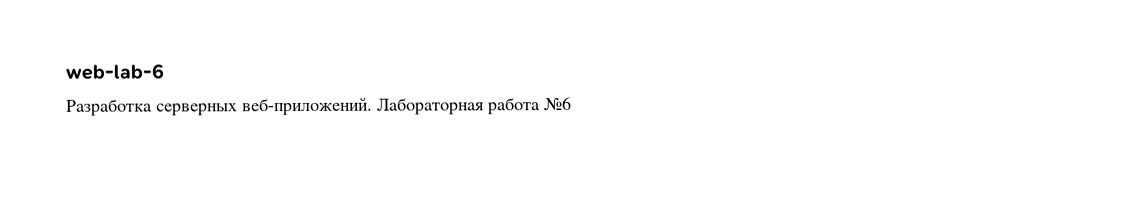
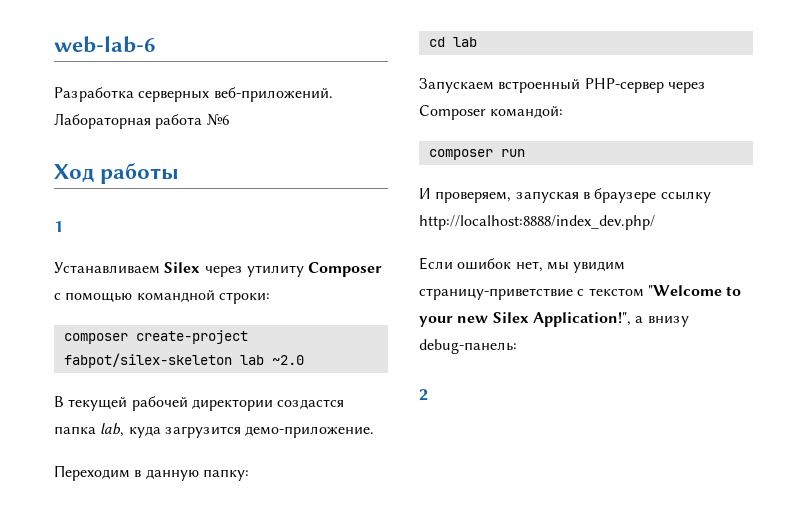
+ Ход работы
+ 1
+ Устанавливаем Silex через утилиту Composer с помощью командной строки:
+ composer create-project fabpot/silex-skeleton lab ~2.0
+ В текущей рабочей директории создастся папка lab, куда загрузится демо-приложение.
+ Переходим в данную папку:
+ cd lab
+ Запускаем встроенный PHP-сервер через Composer командой:
+ composer run
+ И проверяем, запуская в браузере ссылку http://localhost:8888/index_dev.php/
+ Если ошибок нет, мы увидим страницу-приветствие с текстом "Welcome to your new Silex Application!", а внизу debug-панель:
+ 2

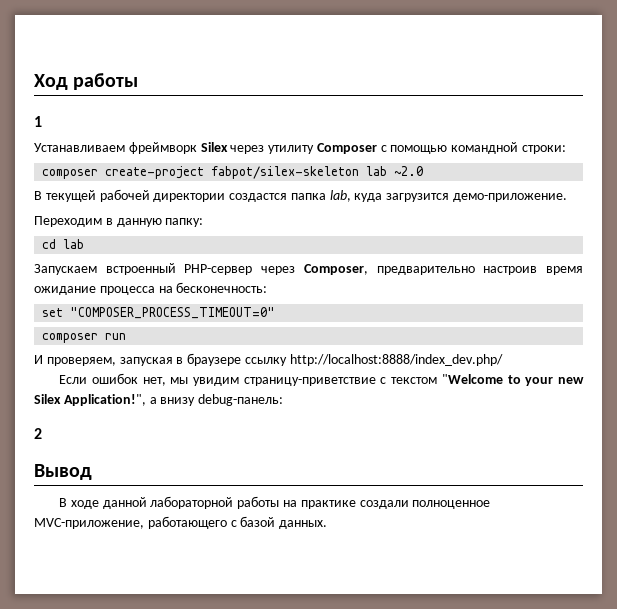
- web-lab-6
- Разработка серверных веб-приложений. Лабораторная работа №6
- Устанавливаем Silex через утилиту Composer с помощью командной строки:
+ Устанавливаем фреймворк Silex через утилиту Composer с помощью командной строки:
- Запускаем встроенный PHP-сервер через Composer командой:
+ Запускаем встроенный PHP-сервер через Composer, предварительно настроив время ожидание процесса на бесконечность:
+ set "COMPOSER_PROCESS_TIMEOUT=0"
+ Вывод
+ В ходе данной лабораторной работы на практике создали полноценное MVC-приложение, работающего с базой данных.

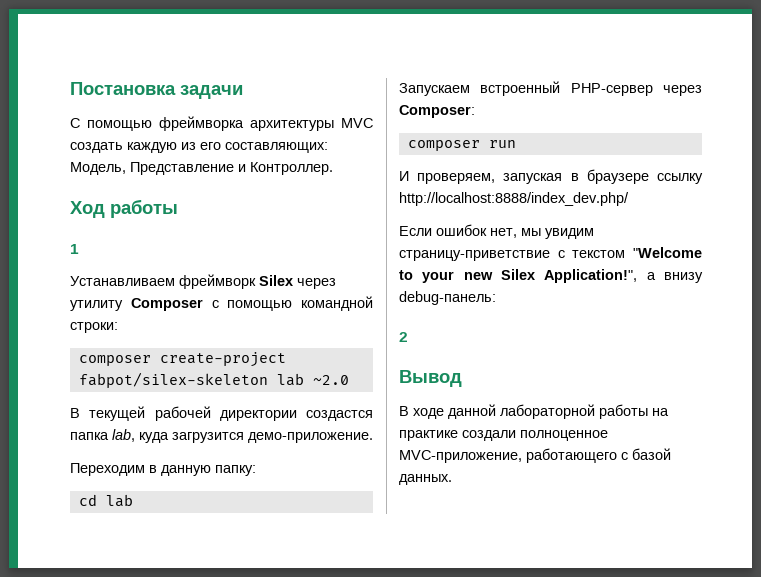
+ Постановка задачи
+ С помощью фреймворка архитектуры MVC создать каждую из его составляющих: Модель, Представление и Контроллер.
- Запускаем встроенный PHP-сервер через Composer, предварительно настроив время ожидание процесса на бесконечность:
- set "COMPOSER_PROCESS_TIMEOUT=0"
+ Запускаем встроенный PHP-сервер через Composer:

